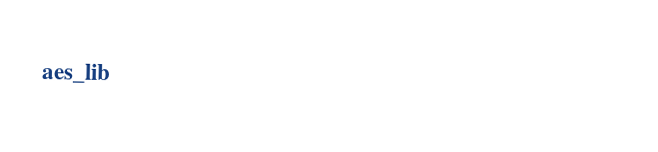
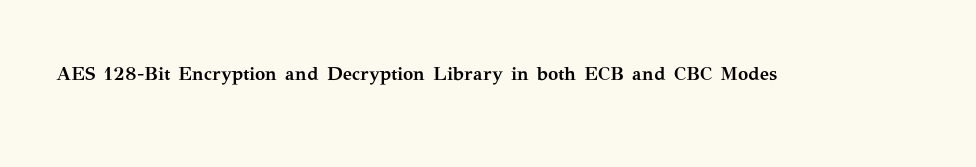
- aes_lib
+ AES 128-Bit Encryption and Decryption Library in both ECB and CBC Modes

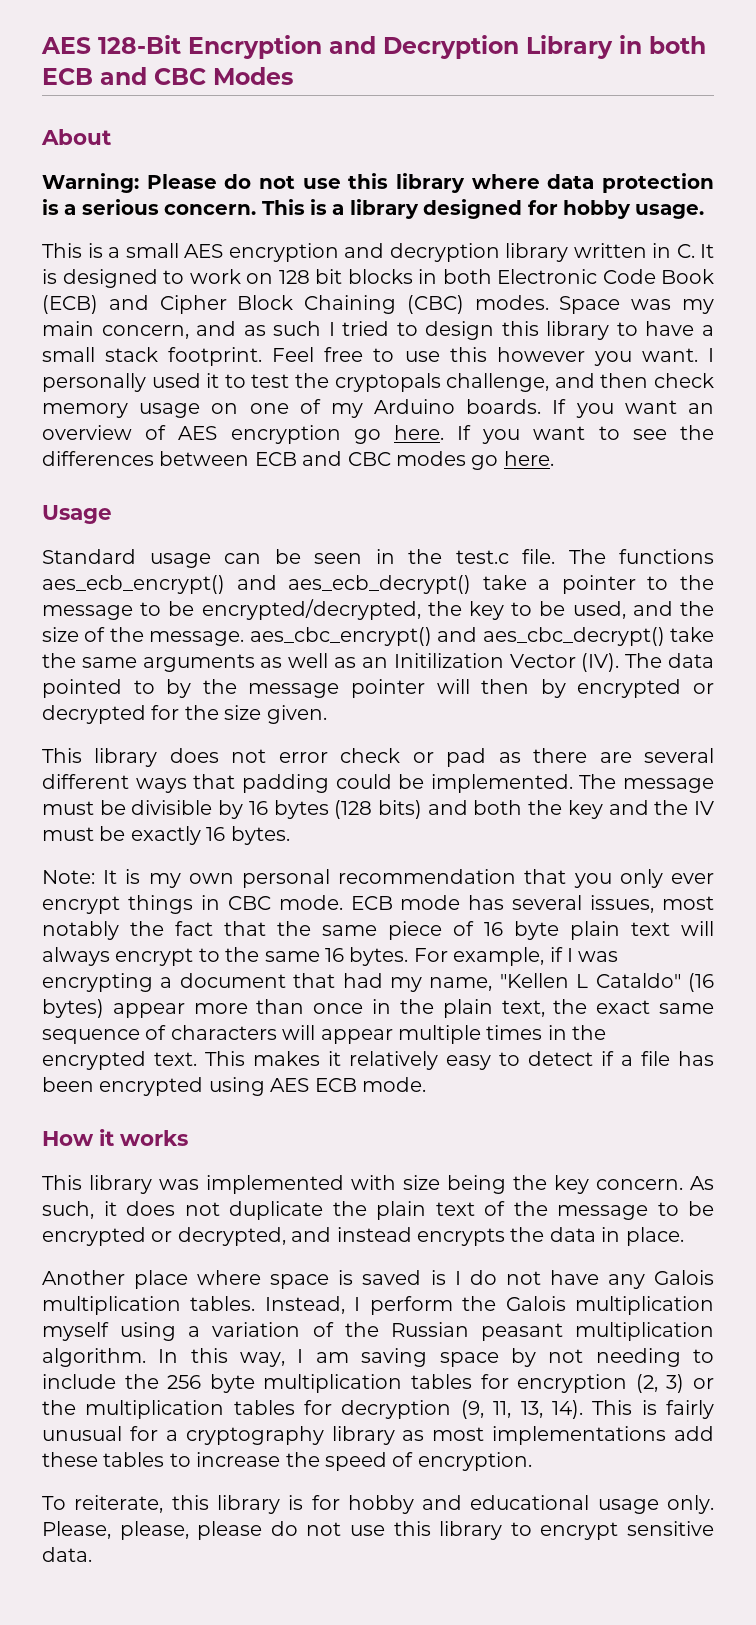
+ About
+ Warning: Please do not use this library where data protection is a serious concern. This is a library designed for hobby usage.
+ This is a small AES encryption and decryption library written in C. It is designed to work on 128 bit blocks in both Electronic Code Book (ECB) and Cipher Block Chaining (CBC) modes. Space was my main concern, and as such I tried to design this library to have a small stack footprint. Feel free to use this however you want. I personally used it to test the cryptopals challenge, and then check memory usage on one of my Arduino boards. If you want an overview of AES encryption go here. If you want to see the differences between ECB and CBC modes go here.
+ Usage
+ Standard usage can be seen in the test.c file. The functions aes_ecb_encrypt() and aes_ecb_decrypt() take a pointer to the message to be encrypted/decrypted, the key to be used, and the size of the message. aes_cbc_encrypt() and aes_cbc_decrypt() take the same arguments as well as an Initilization Vector (IV). The data pointed to by the message pointer will then by encrypted or decrypted for the size given.
+ This library does not error check or pad as there are several different ways that padding could be implemented. The message must be divisible by 16 bytes (128 bits) and both the key and the IV must be exactly 16 bytes.
+ Note: It is my own personal recommendation that you only ever encrypt things in CBC mode. ECB mode has several issues, most notably the fact that the same piece of 16 byte plain text will always encrypt to the same 16 bytes. For example, if I was encrypting a document that had my name, "Kellen L Cataldo" (16 bytes) appear more than once in the plain text, the exact same sequence of characters will appear multiple times in the encrypted text. This makes it relatively easy to detect if a file has been encrypted using AES ECB mode.
+ How it works
+ This library was implemented with size being the key concern. As such, it does not duplicate the plain text of the message to be encrypted or decrypted, and instead encrypts the data in place.
+ Another place where space is saved is I do not have any Galois multiplication tables. Instead, I perform the Galois multiplication myself using a variation of the Russian peasant multiplication algorithm. In this way, I am saving space by not needing to include the 256 byte multiplication tables for encryption (2, 3) or the multiplication tables for decryption (9, 11, 13, 14). This is fairly unusual for a cryptography library as most implementations add these tables to increase the speed of encryption.
+ To reiterate, this library is for hobby and educational usage only. Please, please, please do not use this library to encrypt sensitive data.

